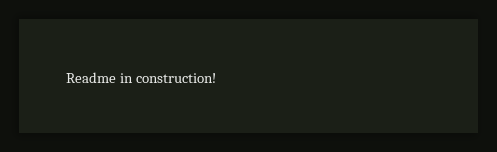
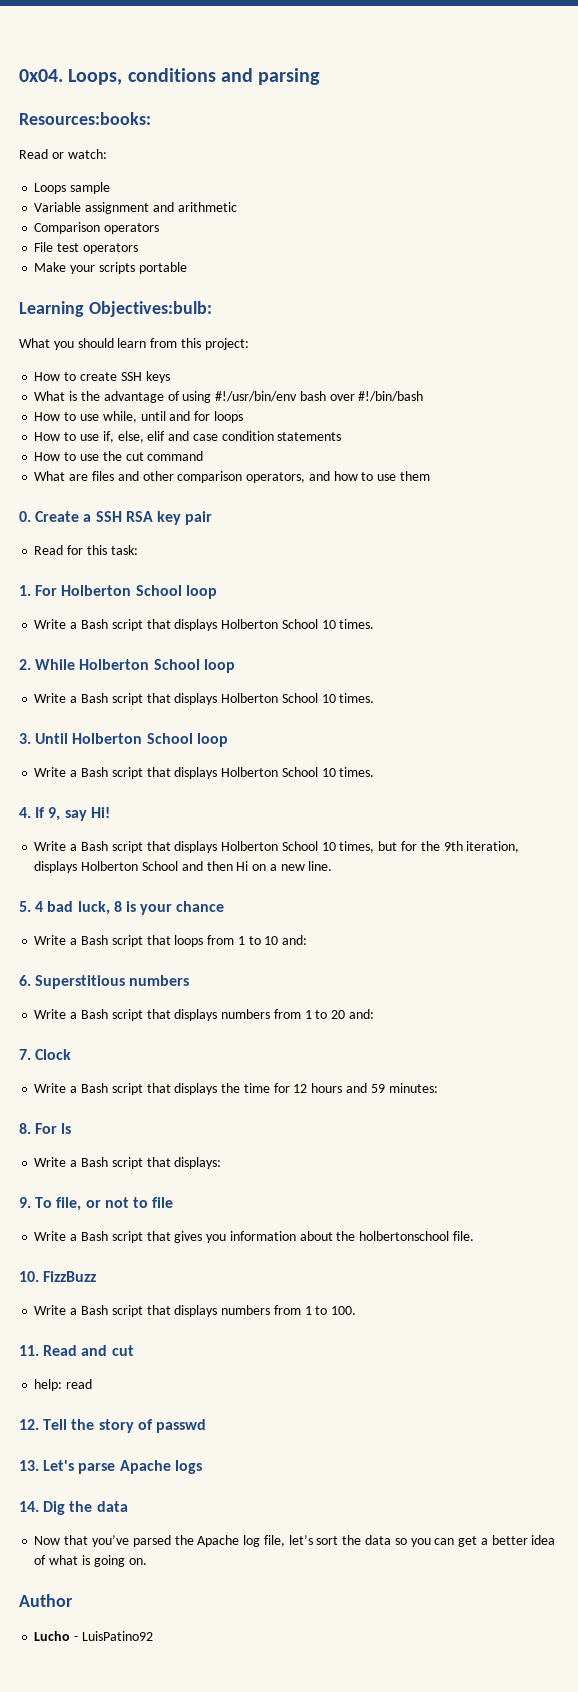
- Readme in construction!
+ 0x04. Loops, conditions and parsing
+ Resources:books:
+ Read or watch:
+ Loops sample
+ Variable assignment and arithmetic
+ Comparison operators
+ File test operators
+ Make your scripts portable
+ Learning Objectives:bulb:
+ What you should learn from this project:
+ How to create SSH keys
+ What is the advantage of using #!/usr/bin/env bash over #!/bin/bash
+ How to use while, until and for loops
+ How to use if, else, elif and case condition statements
+ How to use the cut command
+ What are files and other comparison operators, and how to use them
+ 0. Create a SSH RSA key pair
+ Read for this task:
+ 1. For Holberton School loop
+ Write a Bash script that displays Holberton School 10 times.
+ 2. While Holberton School loop
+ Write a Bash script that displays Holberton School 10 times.
+ 3. Until Holberton School loop
+ Write a Bash script that displays Holberton School 10 times.
+ 4. If 9, say Hi!
+ Write a Bash script that displays Holberton School 10 times, but for the 9th iteration, displays Holberton School and then Hi on a new line.
+ 5. 4 bad luck, 8 is your chance
+ Write a Bash script that loops from 1 to 10 and:
+ 6. Superstitious numbers
+ Write a Bash script that displays numbers from 1 to 20 and:
+ 7. Clock
+ Write a Bash script that displays the time for 12 hours and 59 minutes:
+ 8. For ls
+ Write a Bash script that displays:
+ 9. To file, or not to file
+ Write a Bash script that gives you information about the holbertonschool file.
+ 10. FizzBuzz
+ Write a Bash script that displays numbers from 1 to 100.
+ 11. Read and cut
+ help: read
+ 12. Tell the story of passwd
+ 13. Let's parse Apache logs
+ 14. Dig the data
+ Now that you’ve parsed the Apache log file, let’s sort the data so you can get a better idea of what is going on.
+ Author
+ Lucho - LuisPatino92

